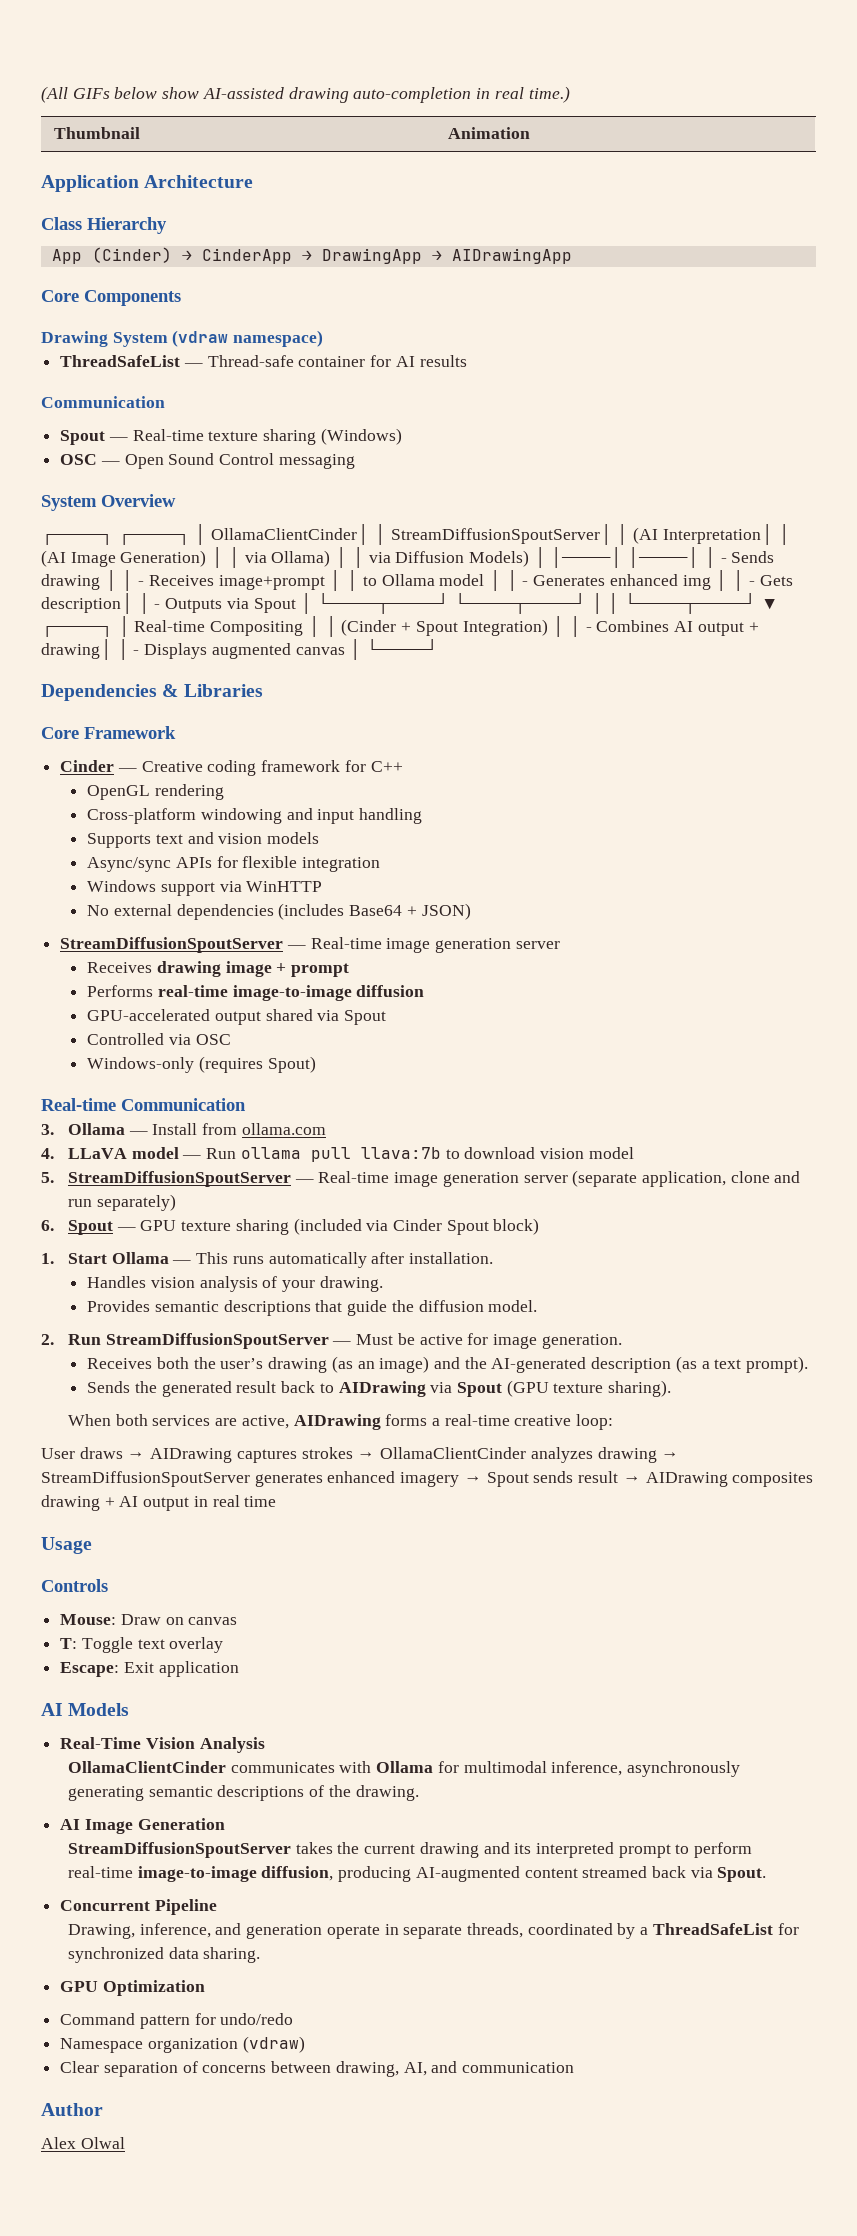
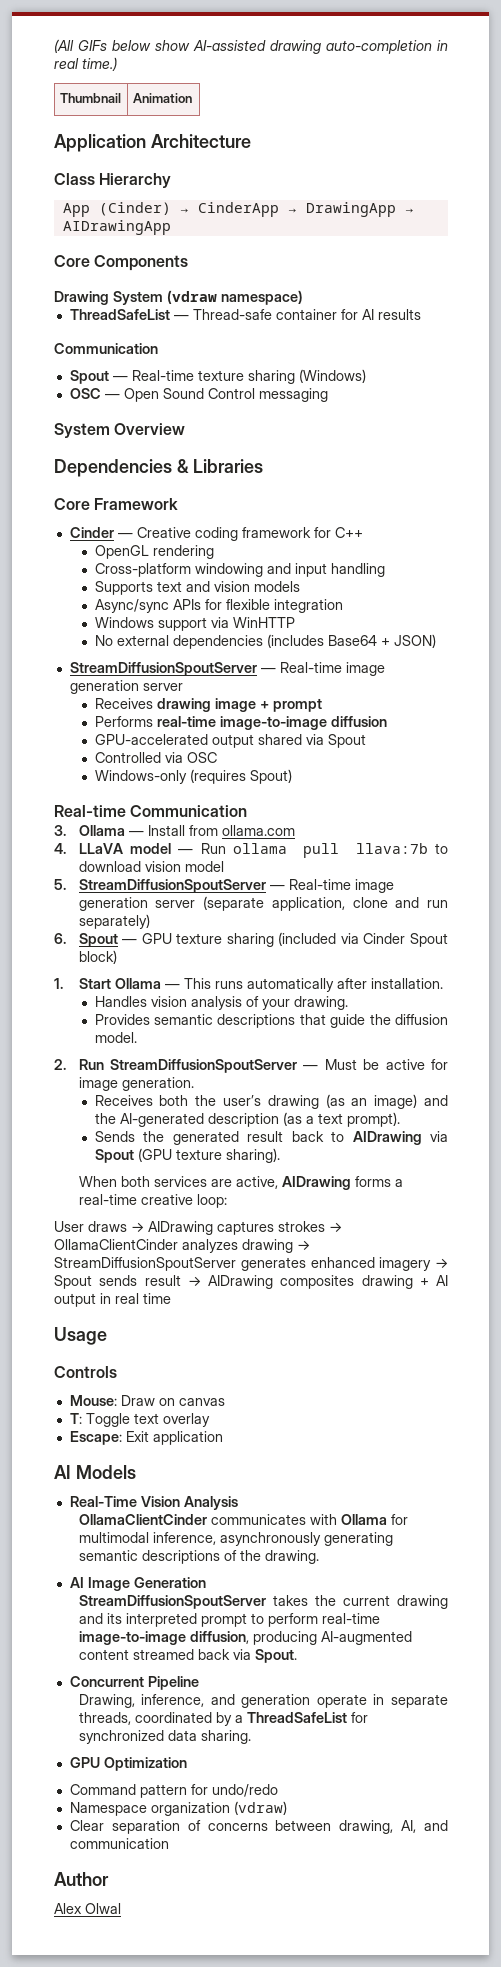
- ┌────┐ ┌────┐ │ OllamaClientCinder│ │ StreamDiffusionSpoutServer│ │ (AI Interpretation│ │ (AI Image Generation) │ │ via Ollama) │ │ via Diffusion Models) │ │────│ │────│ │ - Sends drawing │ │ - Receives image+prompt │ │ to Ollama model │ │ - Generates enhanced img │ │ - Gets description│ │ - Outputs via Spout │ └────┬────┘ └────┬────┘ │ │ └────┬────┘ ▼ ┌────┐ │ Real-time Compositing │ │ (Cinder + Spout Integration) │ │ - Combines AI output + drawing│ │ - Displays augmented canvas │ └────┘

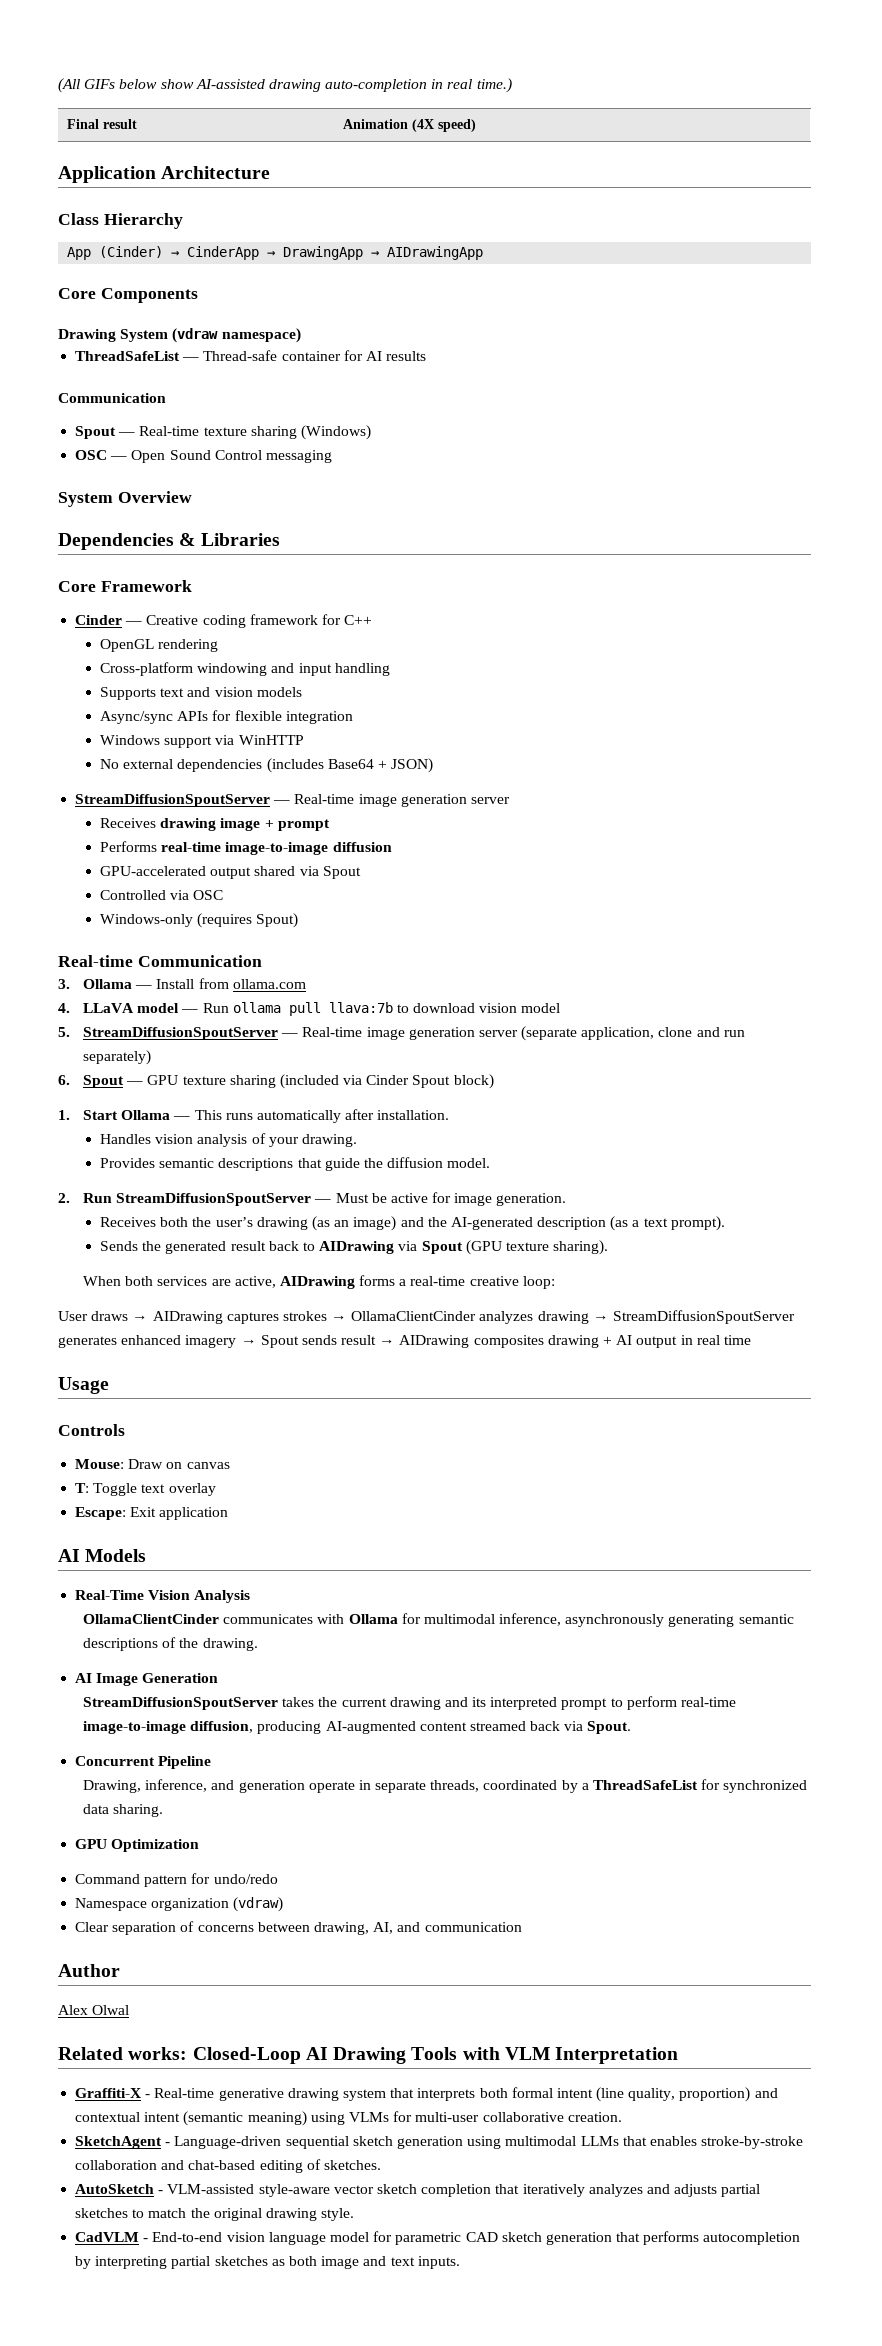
- Thumbnail | Animation
+ Final result | Animation (4X speed)
+ Related works: Closed-Loop AI Drawing Tools with VLM Interpretation
+ Graffiti-X - Real-time generative drawing system that interprets both formal intent (line quality, proportion) and contextual intent (semantic meaning) using VLMs for multi-user collaborative creation.
+ SketchAgent - Language-driven sequential sketch generation using multimodal LLMs that enables stroke-by-stroke collaboration and chat-based editing of sketches.
+ AutoSketch - VLM-assisted style-aware vector sketch completion that iteratively analyzes and adjusts partial sketches to match the original drawing style.
+ CadVLM - End-to-end vision language model for parametric CAD sketch generation that performs autocompletion by interpreting partial sketches as both image and text inputs.

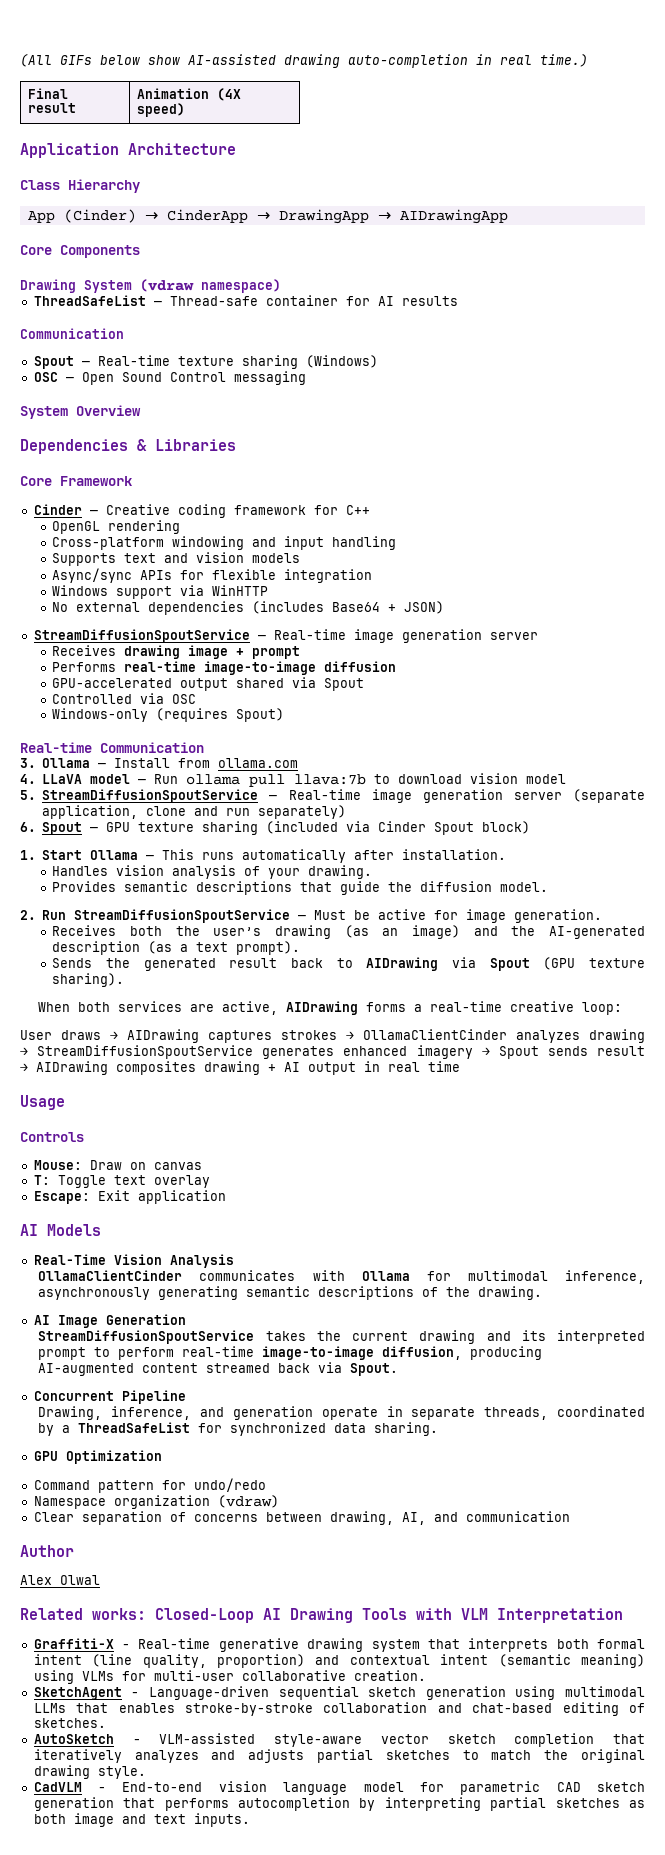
  No external dependencies (includes Base64 + JSON)
- StreamDiffusionSpoutServer — Real-time image generation server
+ StreamDiffusionSpoutService — Real-time image generation server
- 5. StreamDiffusionSpoutServer — Real-time image generation server (separate application, clone and run separately)
+ 5. StreamDiffusionSpoutService — Real-time image generation server (separate application, clone and run separately)
- 2. Run StreamDiffusionSpoutServer — Must be active for image generation.
+ 2. Run StreamDiffusionSpoutService — Must be active for image generation.
- User draws → AIDrawing captures strokes → OllamaClientCinder analyzes drawing → StreamDiffusionSpoutServer generates enhanced imagery → Spout sends result → AIDrawing composites drawing + AI output in real time
+ User draws → AIDrawing captures strokes → OllamaClientCinder analyzes drawing → StreamDiffusionSpoutService generates enhanced imagery → Spout sends result → AIDrawing composites drawing + AI output in real time
- StreamDiffusionSpoutServer takes the current drawing and its interpreted prompt to perform real-time image-to-image diffusion, producing AI-augmented content streamed back via Spout.
+ StreamDiffusionSpoutService takes the current drawing and its interpreted prompt to perform real-time image-to-image diffusion, producing AI-augmented content streamed back via Spout.

